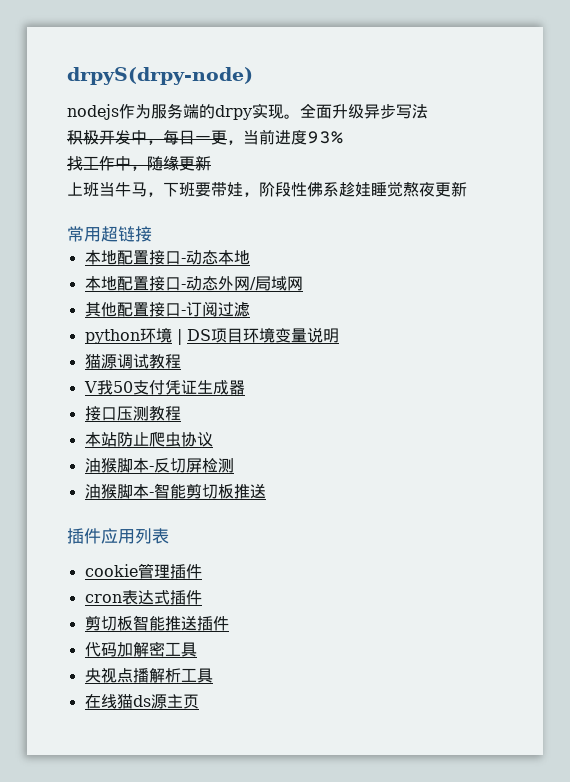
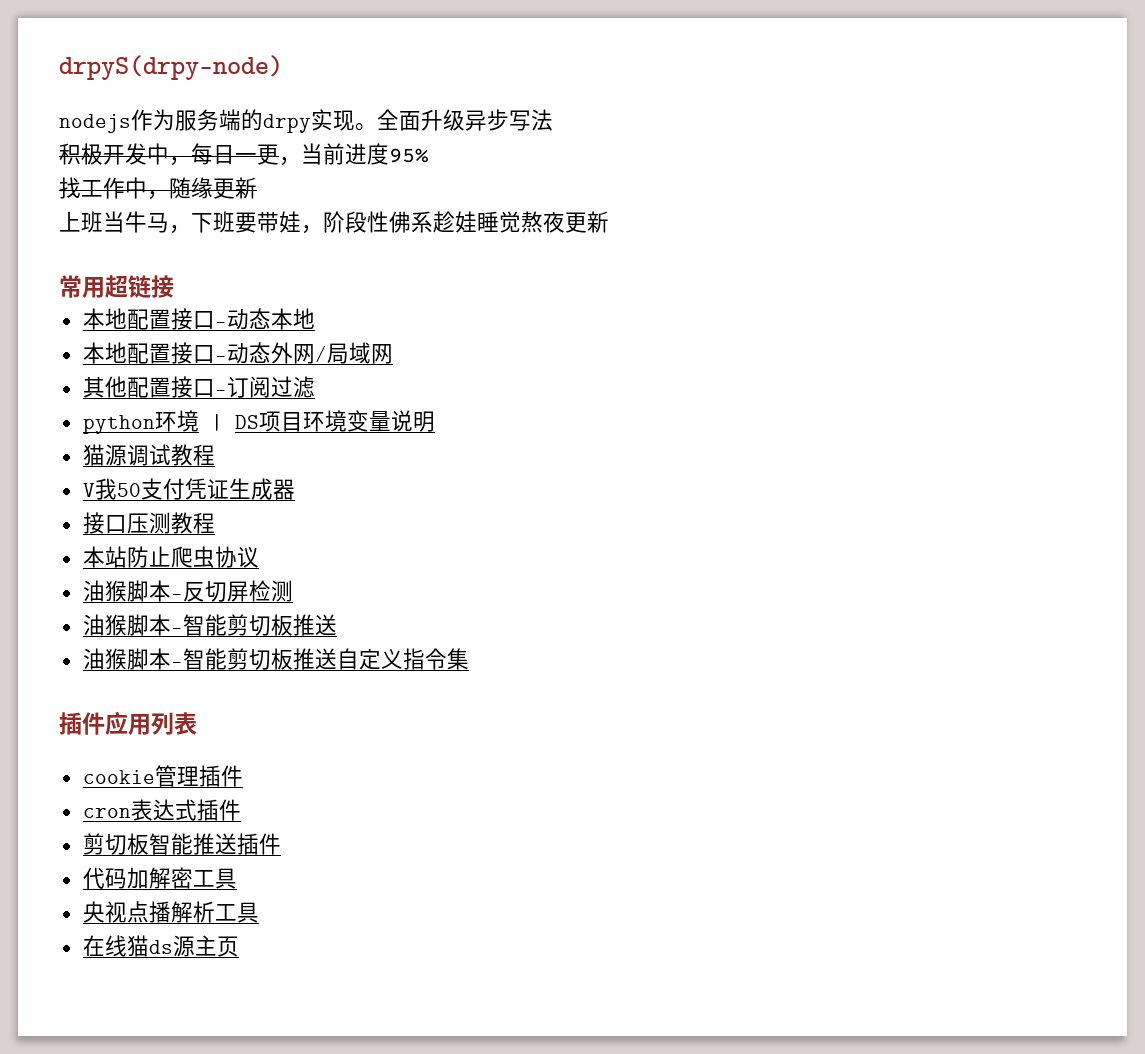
- 积极开发中，每日一更，当前进度93%
+ 积极开发中，每日一更，当前进度95%
+ 油猴脚本-智能剪切板推送自定义指令集

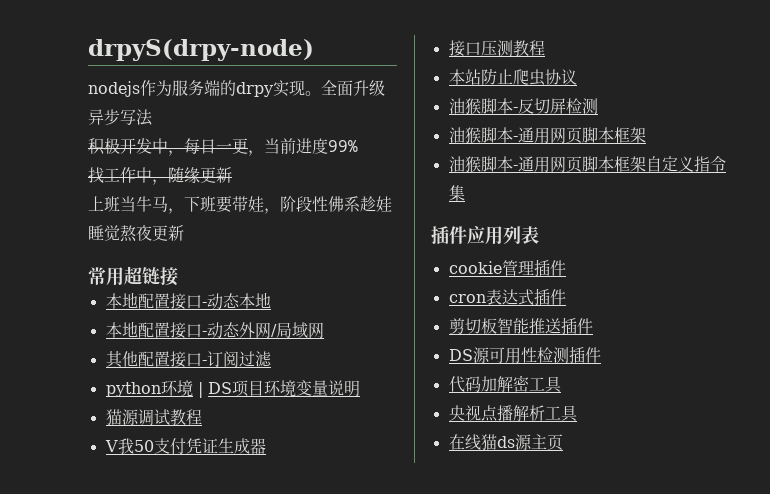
- 积极开发中，每日一更，当前进度95%
+ 积极开发中，每日一更，当前进度99%
  油猴脚本-反切屏检测
- 油猴脚本-智能剪切板推送
- 油猴脚本-智能剪切板推送自定义指令集
+ 油猴脚本-通用网页脚本框架
+ 油猴脚本-通用网页脚本框架自定义指令集
+ DS源可用性检测插件

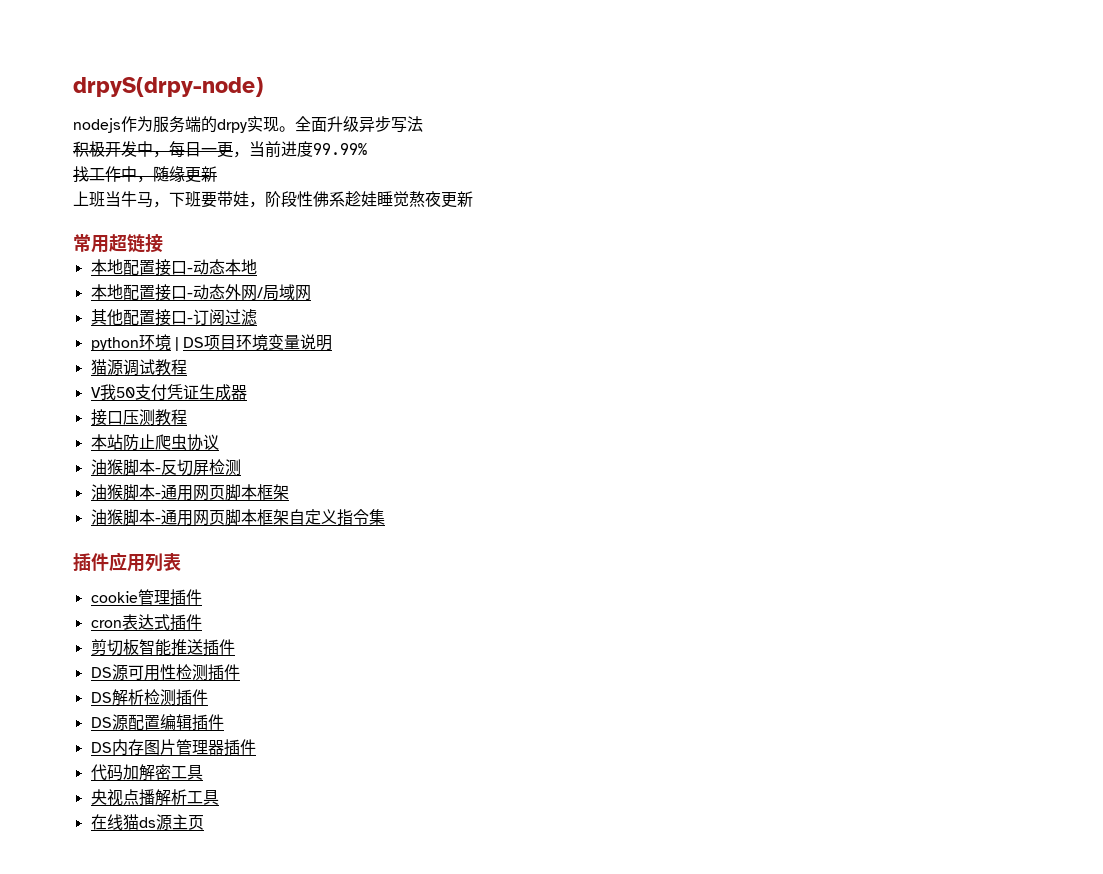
- 积极开发中，每日一更，当前进度99%
+ 积极开发中，每日一更，当前进度99.99%
+ DS解析检测插件
+ DS源配置编辑插件
+ DS内存图片管理器插件

